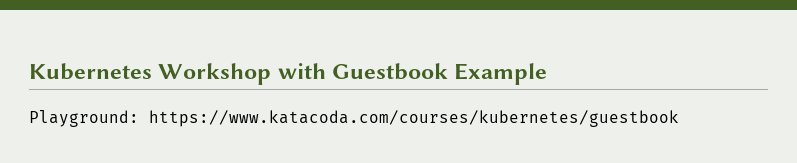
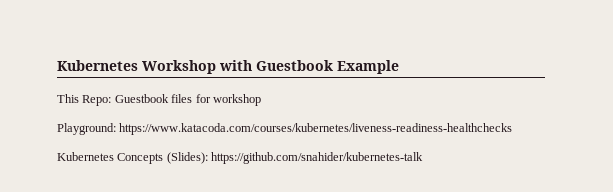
- Playground: https://www.katacoda.com/courses/kubernetes/guestbook
+ This Repo: Guestbook files for workshop
+ Playground: https://www.katacoda.com/courses/kubernetes/liveness-readiness-healthchecks
+ Kubernetes Concepts (Slides): https://github.com/snahider/kubernetes-talk

